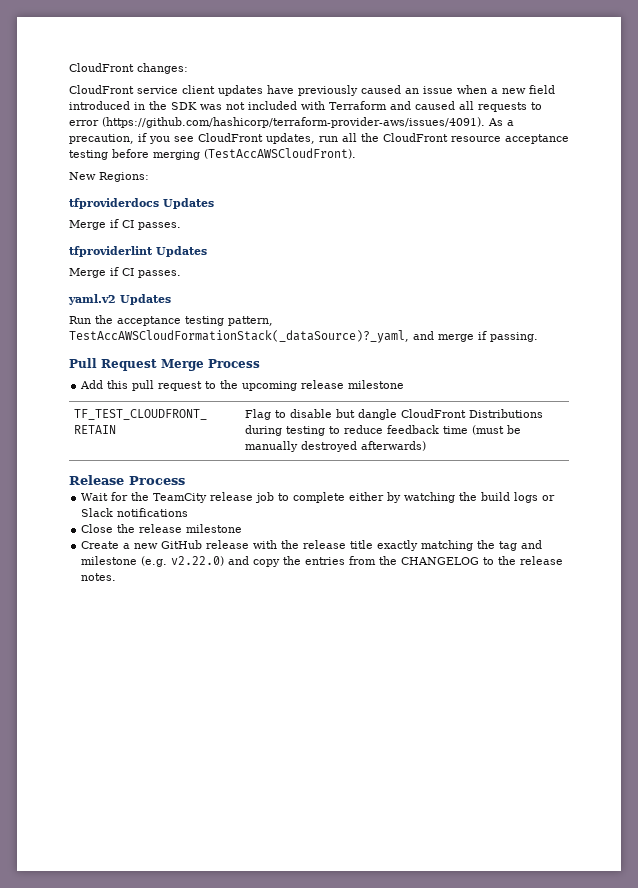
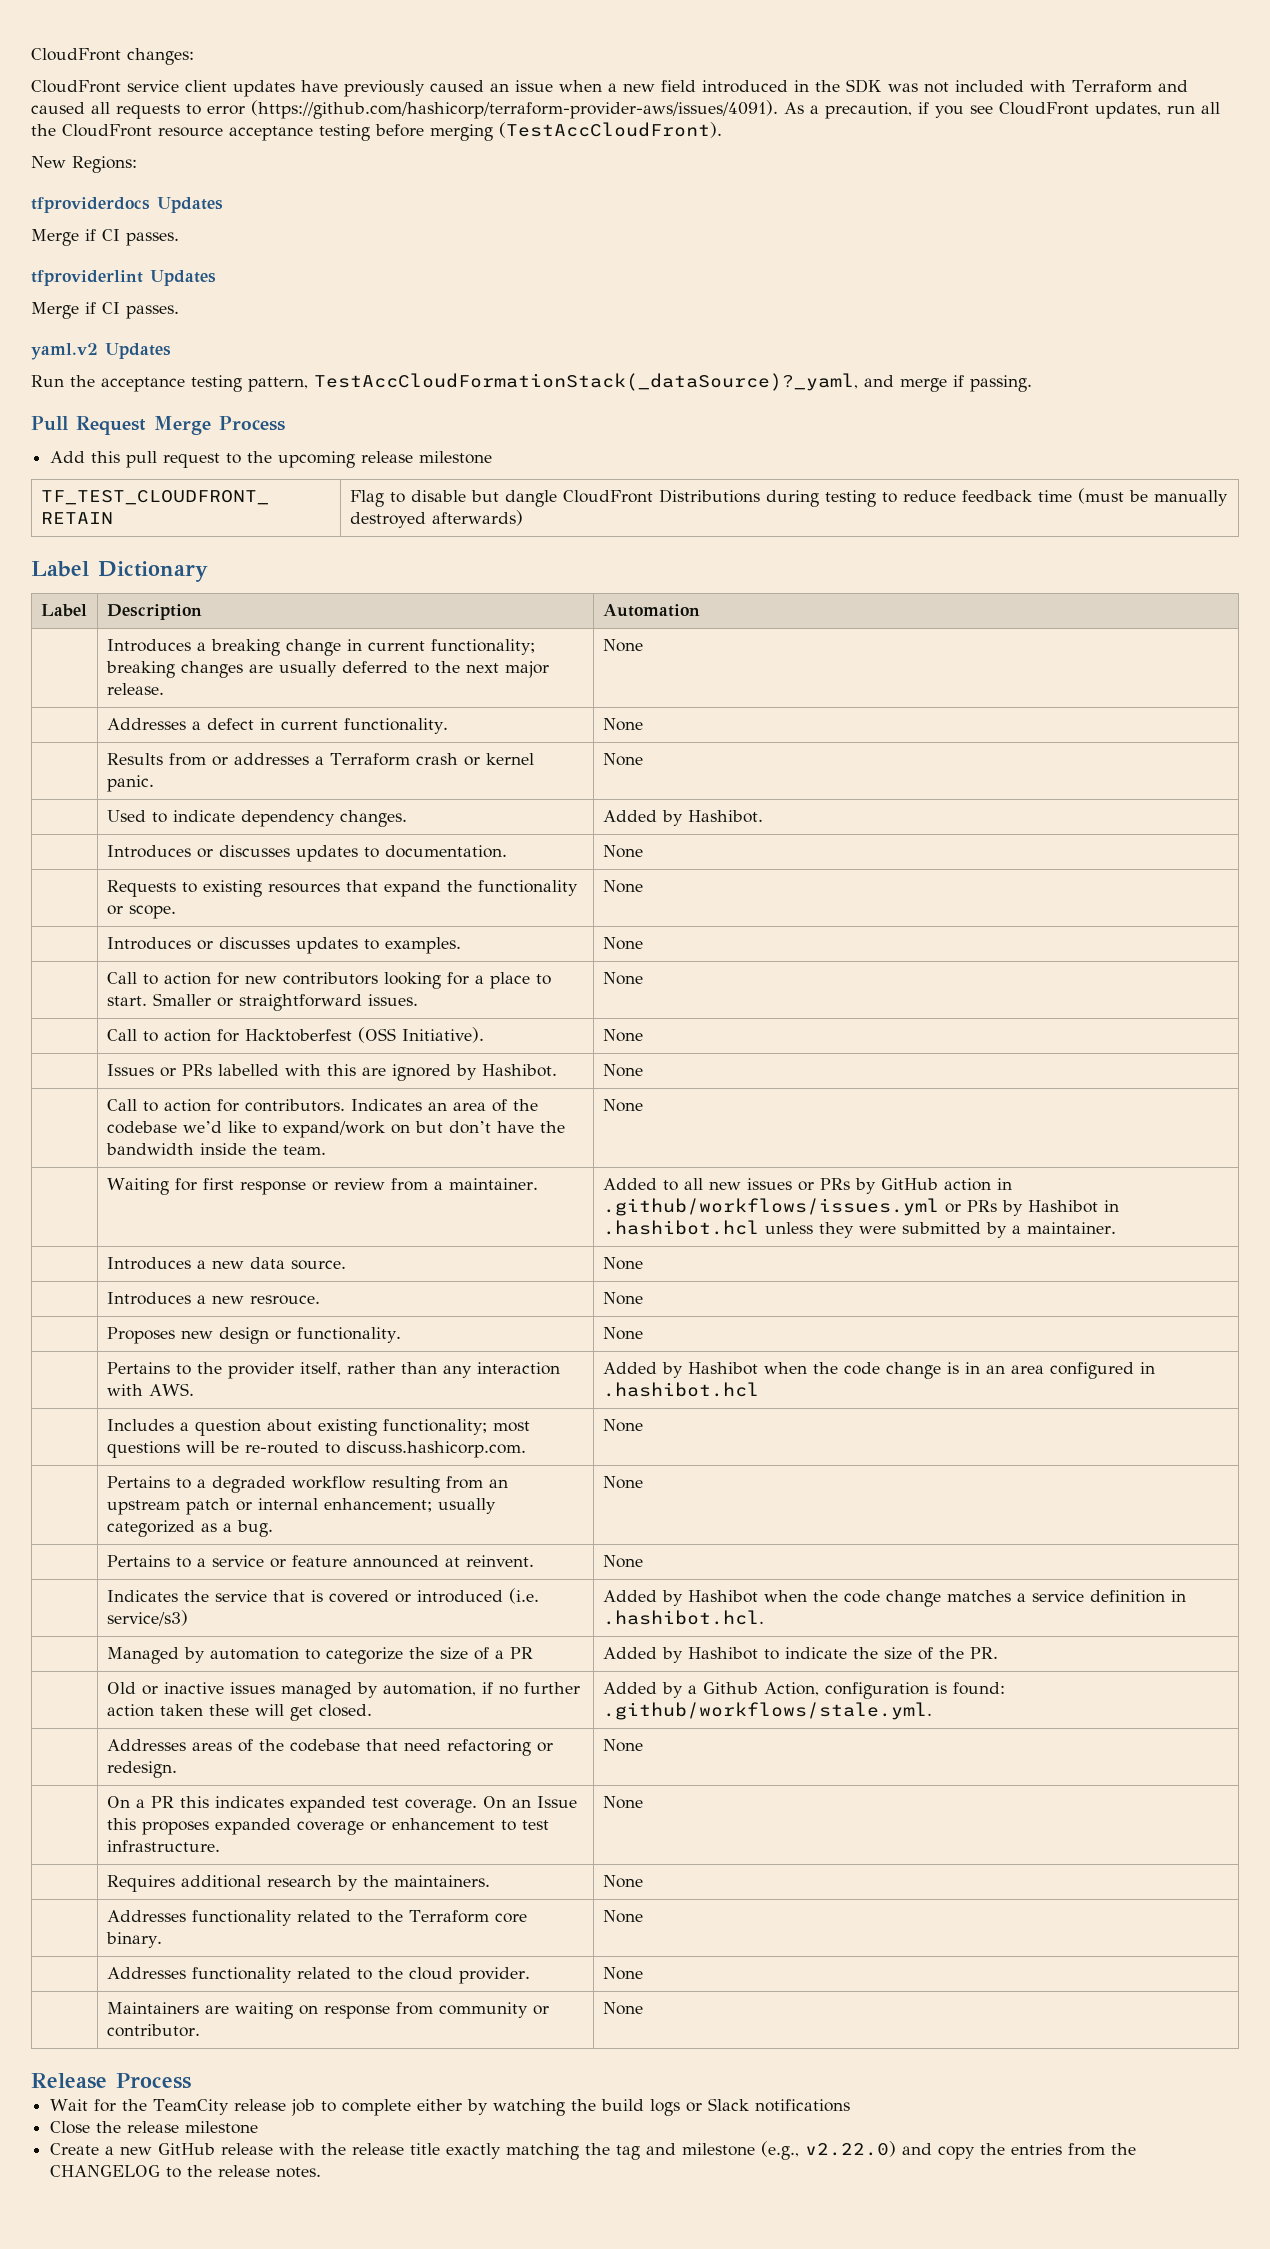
- CloudFront service client updates have previously caused an issue when a new field introduced in the SDK was not included with Terraform and caused all requests to error (https://github.com/hashicorp/terraform-provider-aws/issues/4091). As a precaution, if you see CloudFront updates, run all the CloudFront resource acceptance testing before merging (TestAccAWSCloudFront).
+ CloudFront service client updates have previously caused an issue when a new field introduced in the SDK was not included with Terraform and caused all requests to error (https://github.com/hashicorp/terraform-provider-aws/issues/4091). As a precaution, if you see CloudFront updates, run all the CloudFront resource acceptance testing before merging (TestAccCloudFront).
- Run the acceptance testing pattern, TestAccAWSCloudFormationStack(_dataSource)?_yaml, and merge if passing.
+ Run the acceptance testing pattern, TestAccCloudFormationStack(_dataSource)?_yaml, and merge if passing.
+ Label Dictionary
+ Label | Description | Automation
+ | Introduces a breaking change in current functionality; breaking changes are usually deferred to the next major release. | None
+ | Addresses a defect in current functionality. | None
+ | Results from or addresses a Terraform crash or kernel panic. | None
+ | Used to indicate dependency changes. | Added by Hashibot.
+ | Introduces or discusses updates to documentation. | None
+ | Requests to existing resources that expand the functionality or scope. | None
+ | Introduces or discusses updates to examples. | None
+ | Call to action for new contributors looking for a place to start. Smaller or straightforward issues. | None
+ | Call to action for Hacktoberfest (OSS Initiative). | None
+ | Issues or PRs labelled with this are ignored by Hashibot. | None
+ | Call to action for contributors. Indicates an area of the codebase we’d like to expand/work on but don’t have the bandwidth inside the team. | None
+ | Waiting for first response or review from a maintainer. | Added to all new issues or PRs by GitHub action in .github/workflows/issues.yml or PRs by Hashibot in .hashibot.hcl unless they were submitted by a maintainer.
+ | Introduces a new data source. | None
+ | Introduces a new resrouce. | None
+ | Proposes new design or functionality. | None
+ | Pertains to the provider itself, rather than any interaction with AWS. | Added by Hashibot when the code change is in an area configured in .hashibot.hcl
+ | Includes a question about existing functionality; most questions will be re-routed to discuss.hashicorp.com. | None
+ | Pertains to a degraded workflow resulting from an upstream patch or internal enhancement; usually categorized as a bug. | None
+ | Pertains to a service or feature announced at reinvent. | None
+ | Indicates the service that is covered or introduced (i.e. service/s3) | Added by Hashibot when the code change matches a service definition in .hashibot.hcl.
+ | Managed by automation to categorize the size of a PR | Added by Hashibot to indicate the size of the PR.
+ | Old or inactive issues managed by automation, if no further action taken these will get closed. | Added by a Github Action, configuration is found: .github/workflows/stale.yml.
+ | Addresses areas of the codebase that need refactoring or redesign. | None
+ | On a PR this indicates expanded test coverage. On an Issue this proposes expanded coverage or enhancement to test infrastructure. | None
+ | Requires additional research by the maintainers. | None
+ | Addresses functionality related to the Terraform core binary. | None
+ | Addresses functionality related to the cloud provider. | None
+ | Maintainers are waiting on response from community or contributor. | None
- Create a new GitHub release with the release title exactly matching the tag and milestone (e.g. v2.22.0) and copy the entries from the CHANGELOG to the release notes.
+ Create a new GitHub release with the release title exactly matching the tag and milestone (e.g., v2.22.0) and copy the entries from the CHANGELOG to the release notes.

